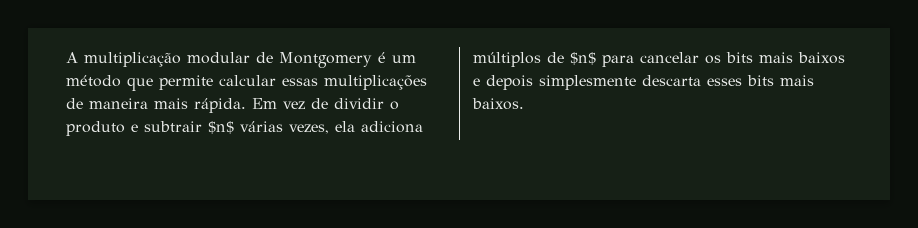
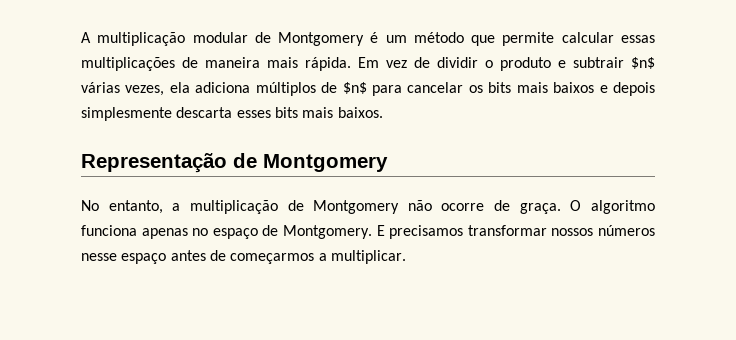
+ Representação de Montgomery
+ No entanto, a multiplicação de Montgomery não ocorre de graça. O algoritmo funciona apenas no espaço de Montgomery. E precisamos transformar nossos números nesse espaço antes de começarmos a multiplicar.

